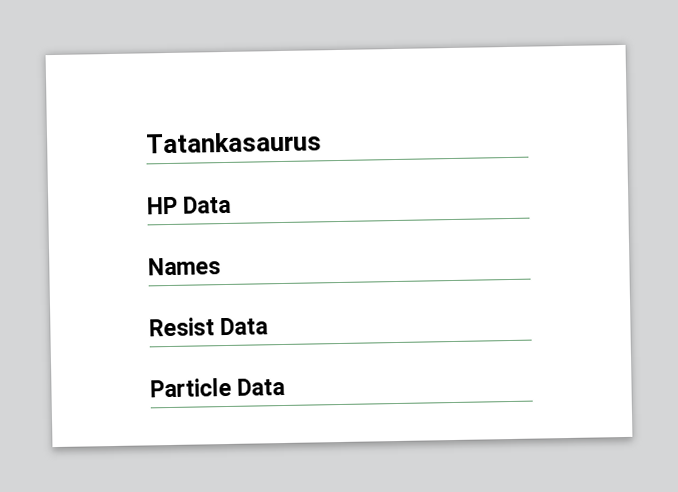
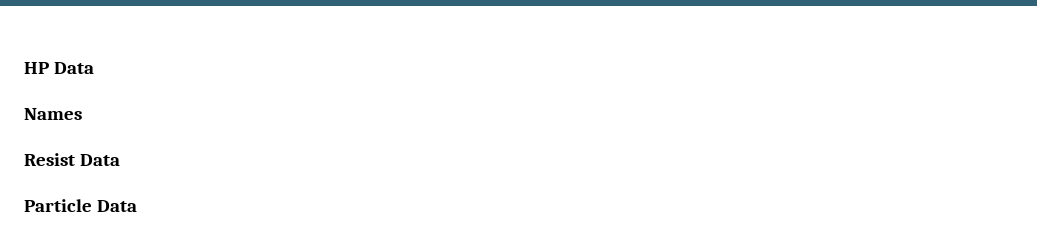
- Tatankasaurus

